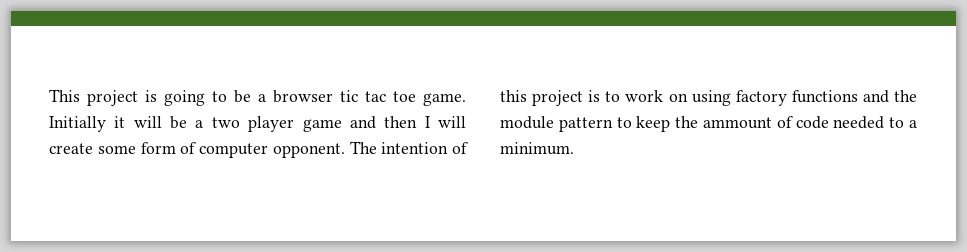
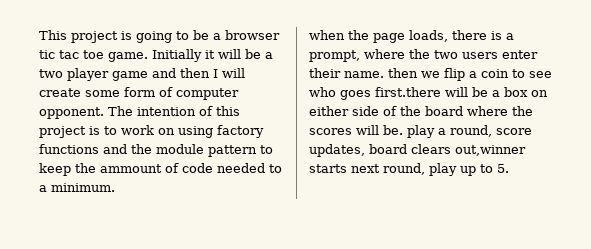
+ when the page loads, there is a prompt, where the two users enter their name. then we flip a coin to see who goes first.there will be a box on either side of the board where the scores will be. play a round, score updates, board clears out,winner starts next round, play up to 5.

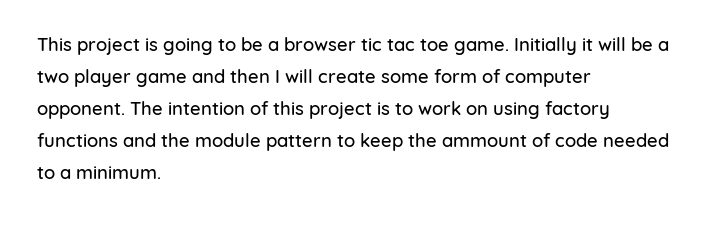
- when the page loads, there is a prompt, where the two users enter their name. then we flip a coin to see who goes first.there will be a box on either side of the board where the scores will be. play a round, score updates, board clears out,winner starts next round, play up to 5.

